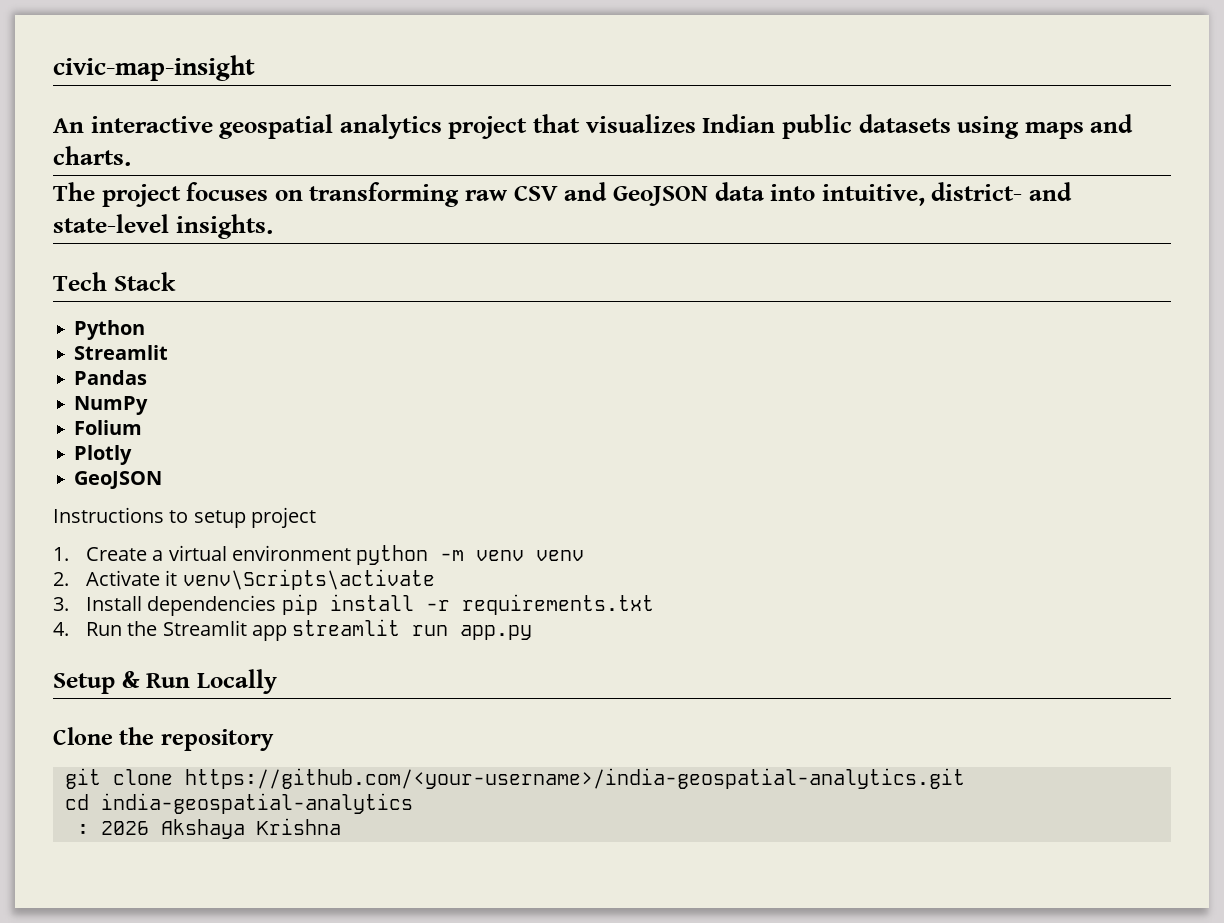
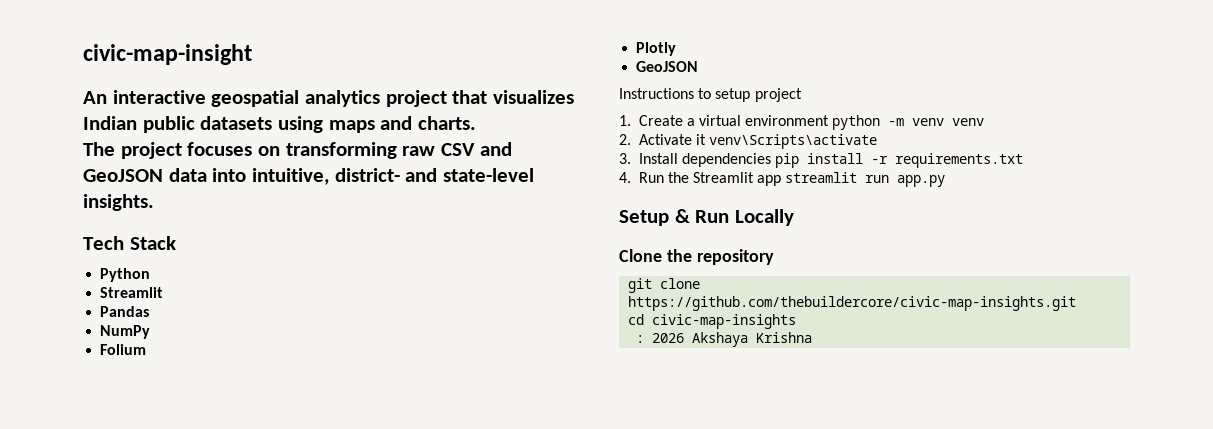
- git clone https://github.com/<your-username>/india-geospatial-analytics.git
+ git clone https://github.com/thebuildercore/civic-map-insights.git
- cd india-geospatial-analytics
+ cd civic-map-insights

